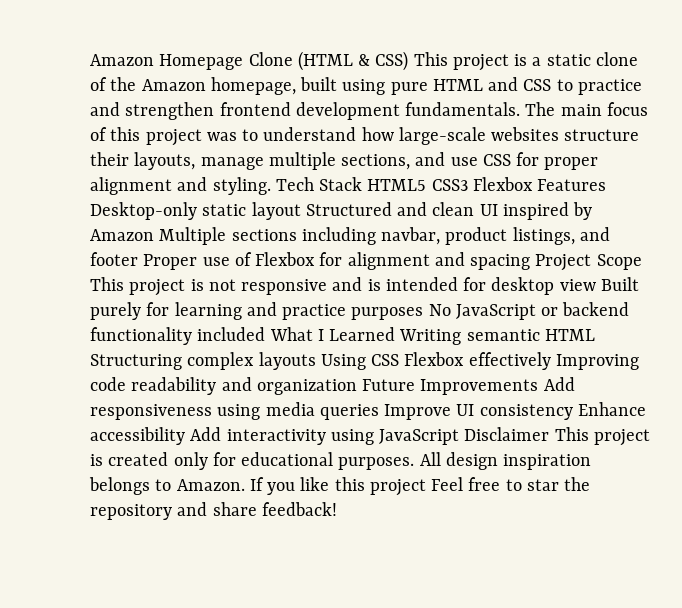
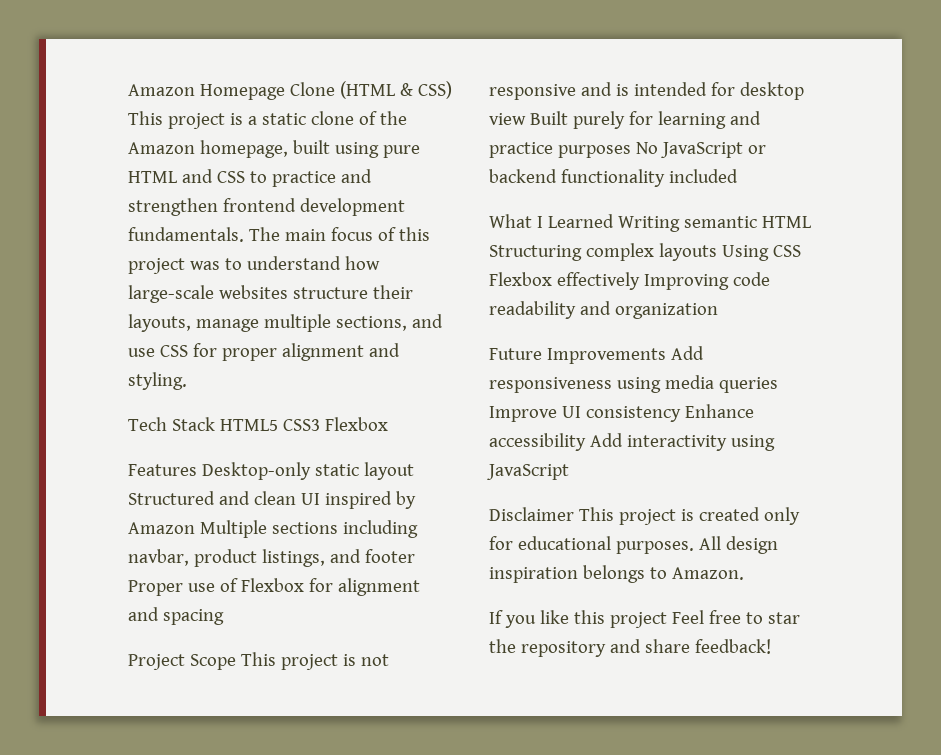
- The main focus of this project was to understand how large-scale websites structure their layouts, manage multiple sections, and use CSS for proper alignment and styling. Tech Stack HTML5 CSS3 Flexbox Features Desktop-only static layout Structured and clean UI inspired by Amazon Multiple sections including navbar, product listings, and footer Proper use of Flexbox for alignment and spacing Project Scope This project is not responsive and is intended for desktop view Built purely for learning and practice purposes No JavaScript or backend functionality included What I Learned Writing semantic HTML Structuring complex layouts Using CSS Flexbox effectively Improving code readability and organization Future Improvements Add responsiveness using media queries Improve UI consistency Enhance accessibility Add interactivity using JavaScript Disclaimer This project is created only for educational purposes.
+ The main focus of this project was to understand how large-scale websites structure their layouts, manage multiple sections, and use CSS for proper alignment and styling.
+ Tech Stack HTML5 CSS3 Flexbox
+ Features Desktop-only static layout Structured and clean UI inspired by Amazon Multiple sections including navbar, product listings, and footer Proper use of Flexbox for alignment and spacing
+ Project Scope This project is not responsive and is intended for desktop view Built purely for learning and practice purposes No JavaScript or backend functionality included
+ What I Learned Writing semantic HTML Structuring complex layouts Using CSS Flexbox effectively Improving code readability and organization
+ Future Improvements Add responsiveness using media queries Improve UI consistency Enhance accessibility Add interactivity using JavaScript
+ Disclaimer This project is created only for educational purposes.
- All design inspiration belongs to Amazon. If you like this project Feel free to star the repository and share feedback!
+ All design inspiration belongs to Amazon.
+ If you like this project Feel free to star the repository and share feedback!

